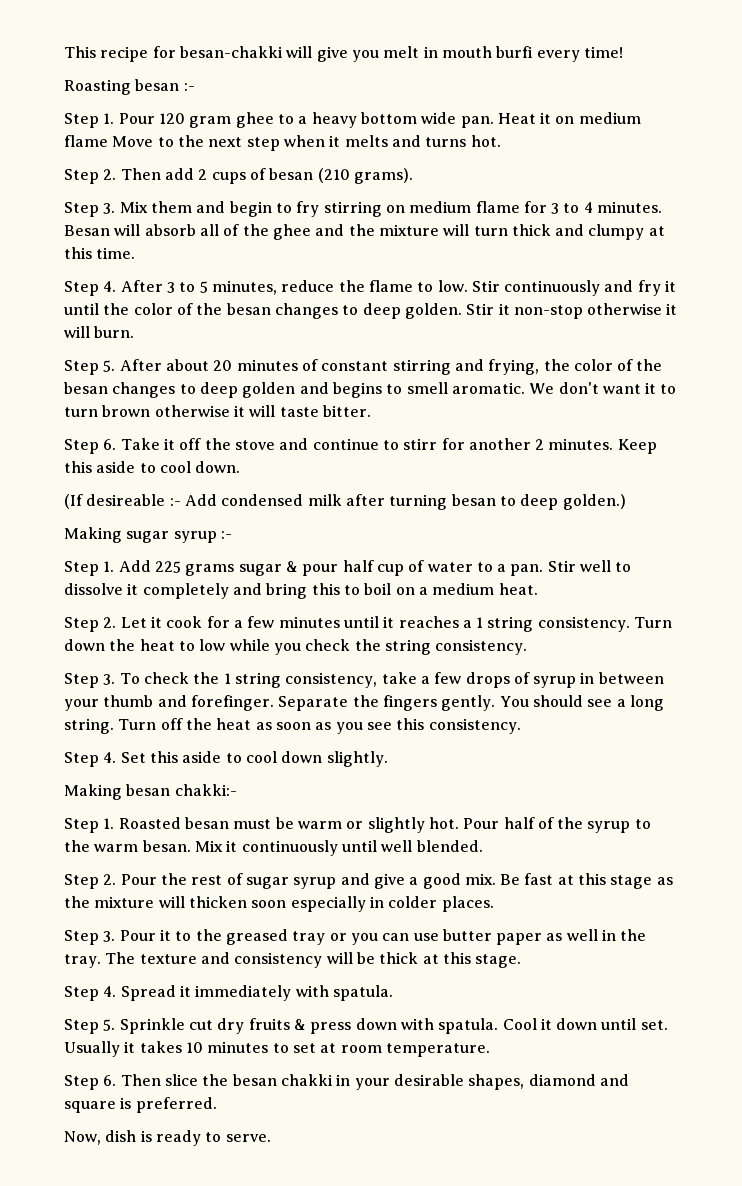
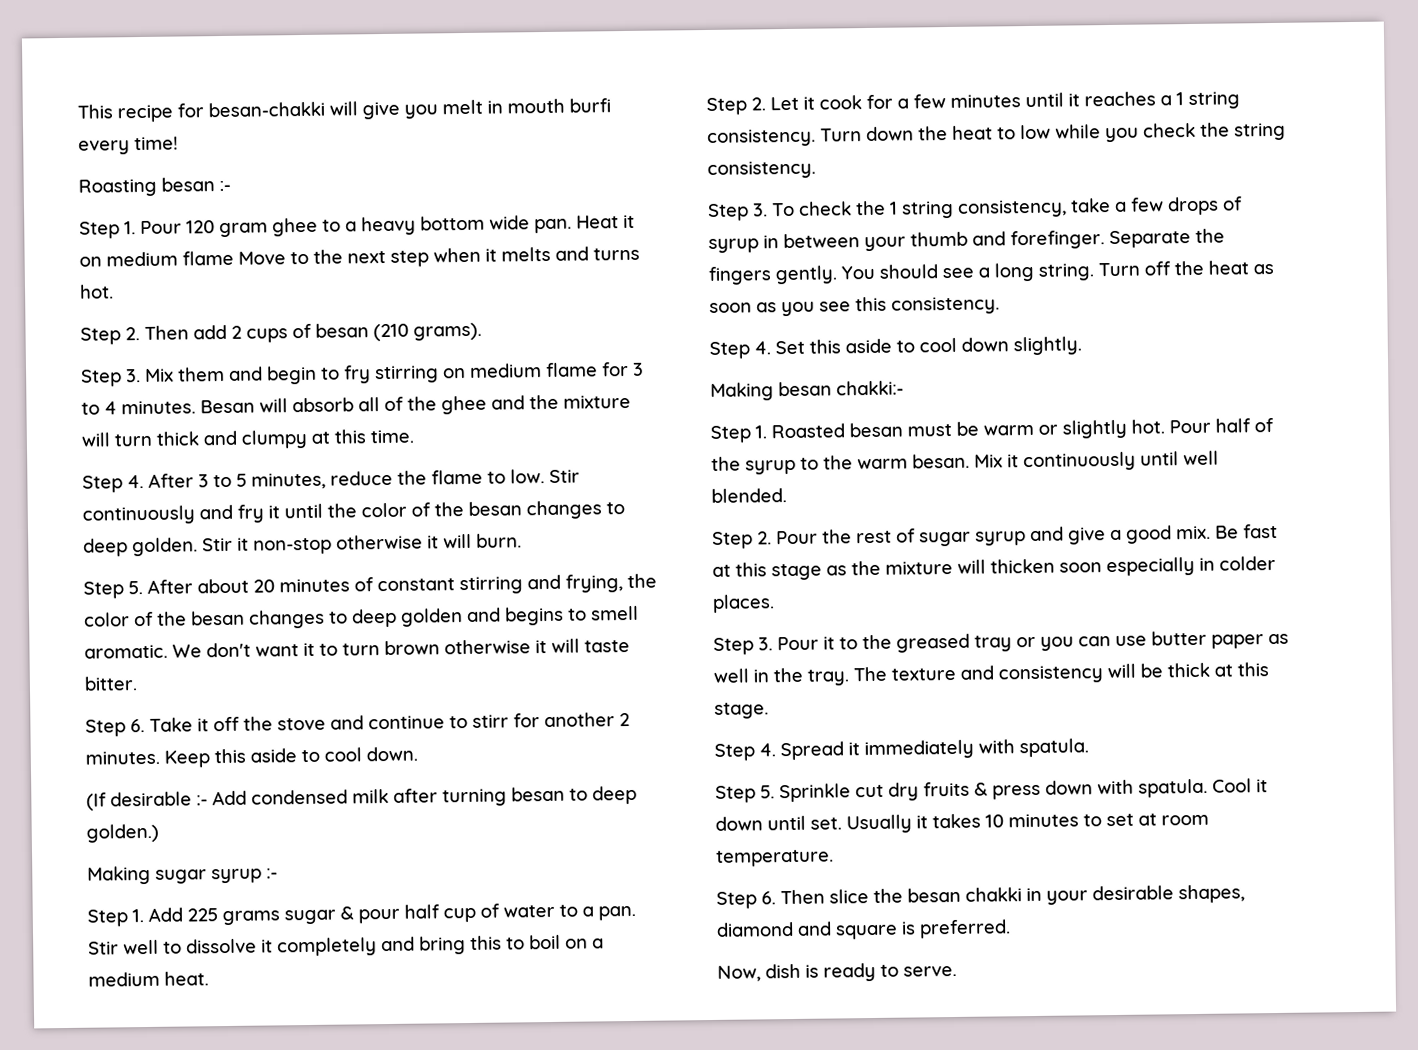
- (If desireable :- Add condensed milk after turning besan to deep golden.)
+ (If desirable :- Add condensed milk after turning besan to deep golden.)

